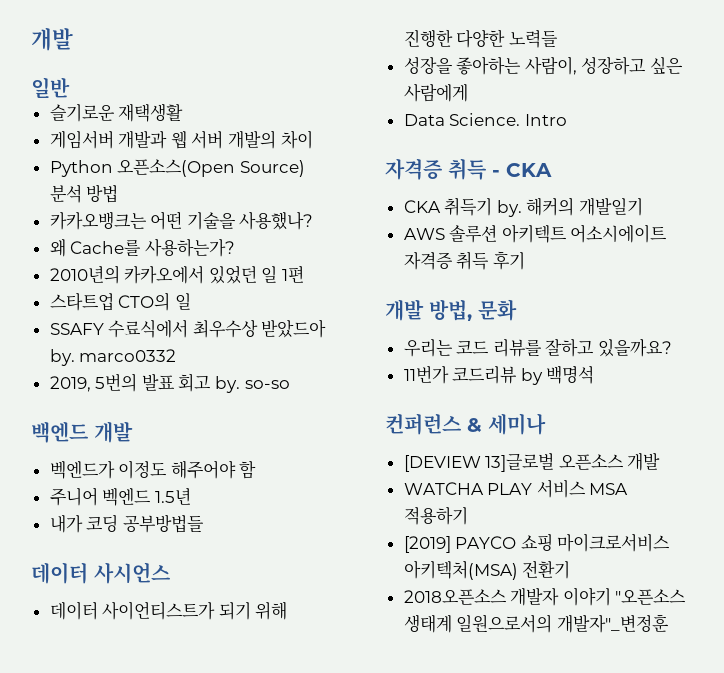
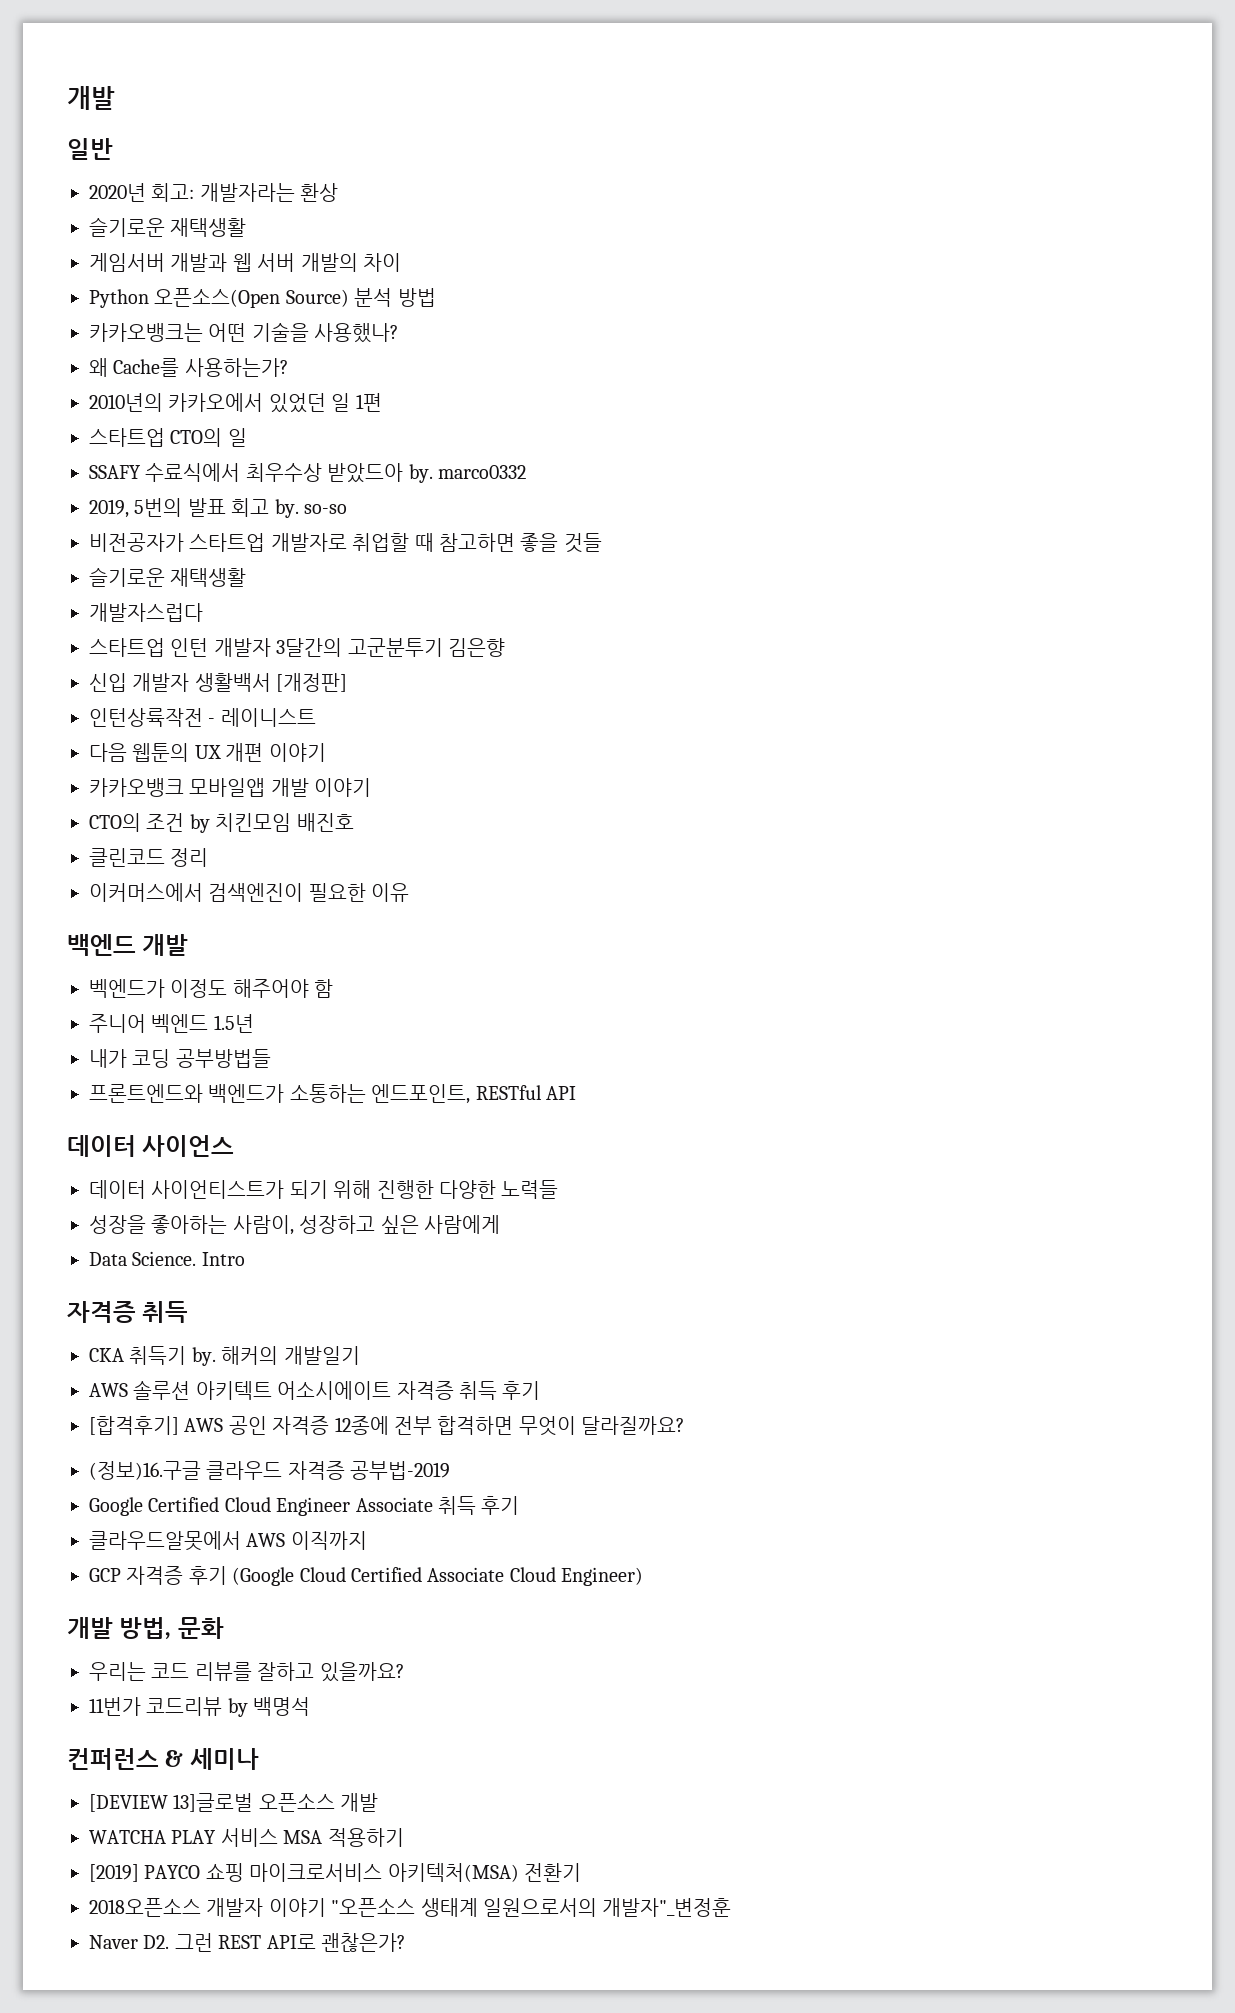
+ 2020년 회고: 개발자라는 환상
+ 비전공자가 스타트업 개발자로 취업할 때 참고하면 좋을 것들
+ 슬기로운 재택생활
+ 개발자스럽다
+ 스타트업 인턴 개발자 3달간의 고군분투기 김은향
+ 신입 개발자 생활백서 [개정판]
+ 인턴상륙작전 - 레이니스트
+ 다음 웹툰의 UX 개편 이야기
+ 카카오뱅크 모바일앱 개발 이야기
+ CTO의 조건 by 치킨모임 배진호
+ 클린코드 정리
+ 이커머스에서 검색엔진이 필요한 이유
- 데이터 사시언스
+ 프론트엔드와 백엔드가 소통하는 엔드포인트, RESTful API
+ 데이터 사이언스
  Intro
- 자격증 취득 - CKA
+ 자격증 취득
+ [합격후기] AWS 공인 자격증 12종에 전부 합격하면 무엇이 달라질까요?
+ (정보)16.구글 클라우드 자격증 공부법-2019
+ Google Certified Cloud Engineer Associate 취득 후기
+ 클라우드알못에서 AWS 이직까지
+ GCP 자격증 후기 (Google Cloud Certified Associate Cloud Engineer)
+ Naver D2. 그런 REST API로 괜찮은가?

